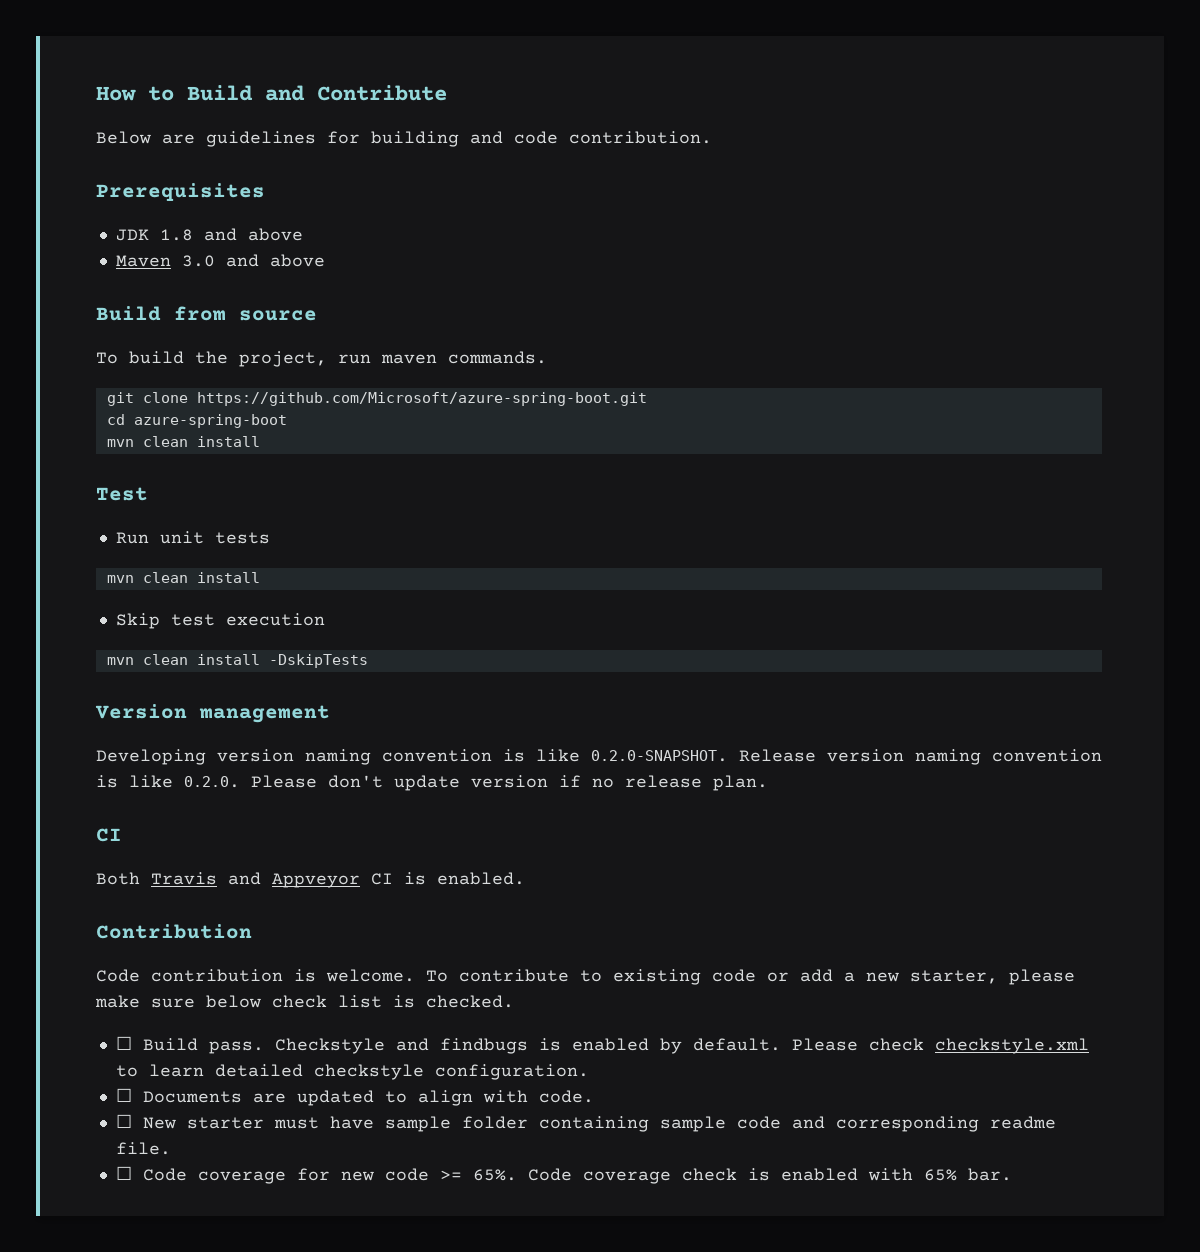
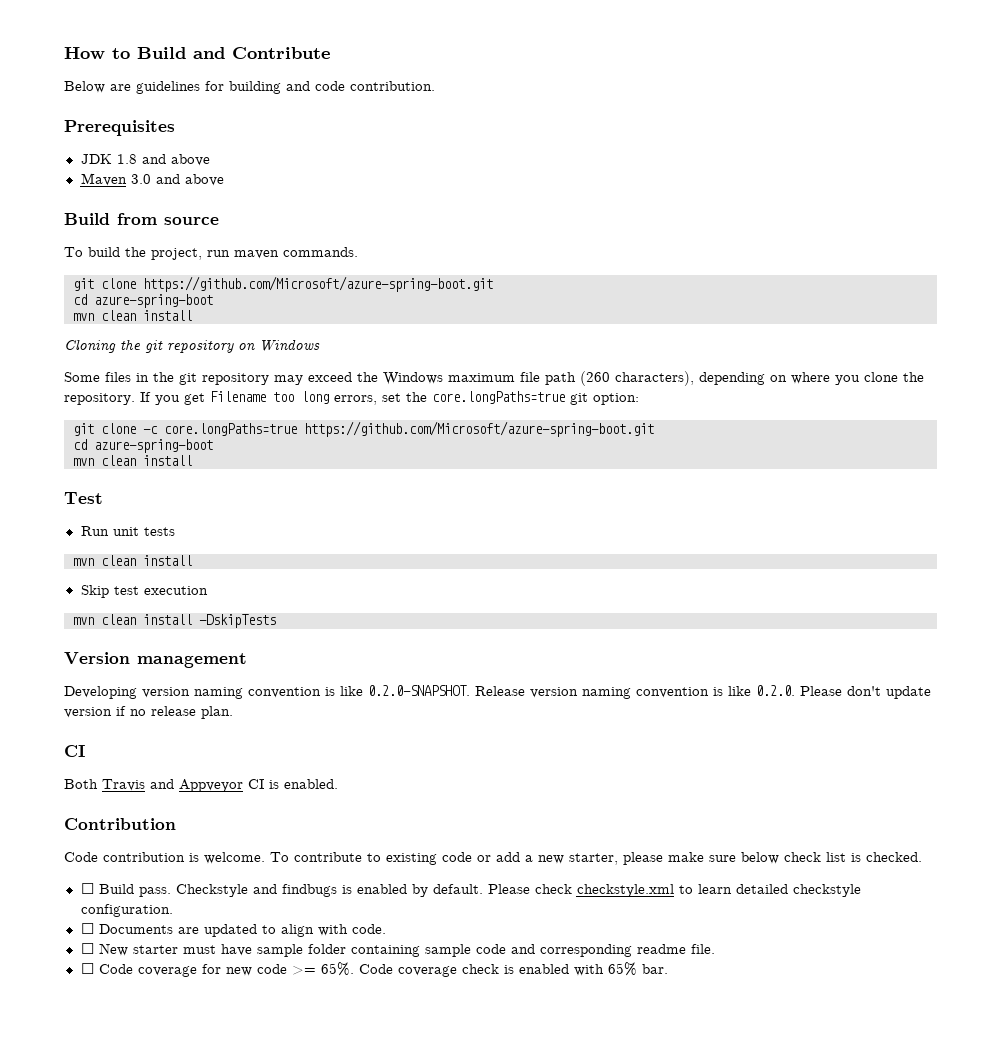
+ Cloning the git repository on Windows
+ Some files in the git repository may exceed the Windows maximum file path (260 characters), depending on where you clone the repository. If you get Filename too long errors, set the core.longPaths=true git option:
+ git clone -c core.longPaths=true https://github.com/Microsoft/azure-spring-boot.git
+ cd azure-spring-boot
+ mvn clean install

